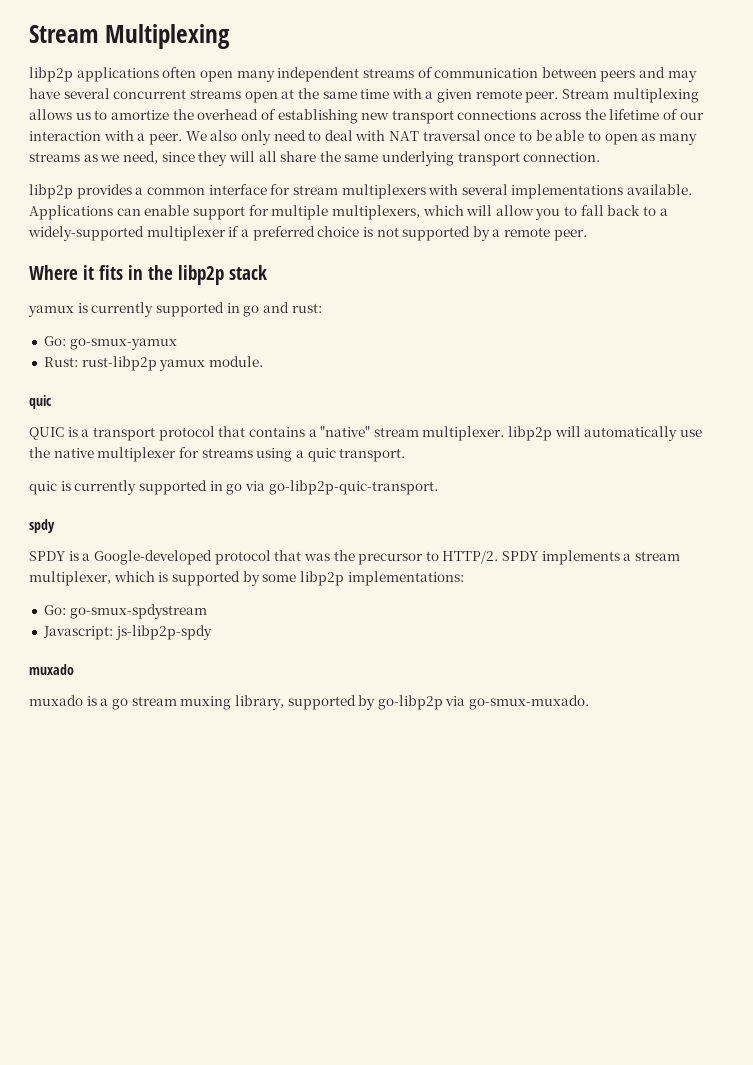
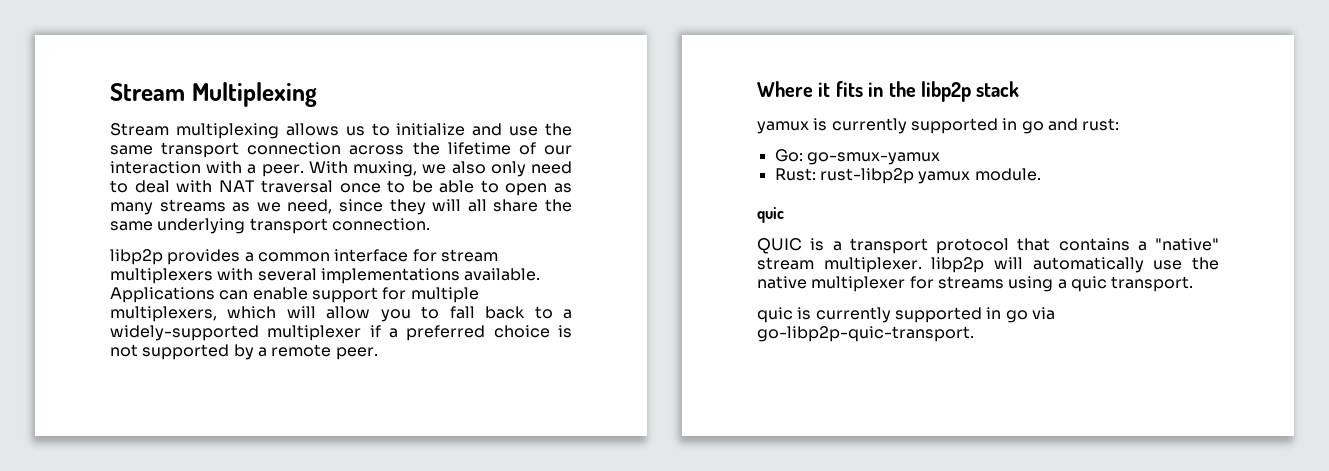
- libp2p applications often open many independent streams of communication between peers and may have several concurrent streams open at the same time with a given remote peer. Stream multiplexing allows us to amortize the overhead of establishing new transport connections across the lifetime of our interaction with a peer.
+ Stream multiplexing allows us to initialize and use the same transport connection across the lifetime of our interaction with a peer.
- We also only need to deal with NAT traversal once to be able to open as many streams as we need, since they will all share the same underlying transport connection.
+ With muxing, we also only need to deal with NAT traversal once to be able to open as many streams as we need, since they will all share the same underlying transport connection.
- spdy
- SPDY is a Google-developed protocol that was the precursor to HTTP/2. SPDY implements a stream multiplexer, which is supported by some libp2p implementations:
- Go: go-smux-spdystream
- Javascript: js-libp2p-spdy
- muxado
- muxado is a go stream muxing library, supported by go-libp2p via go-smux-muxado.

